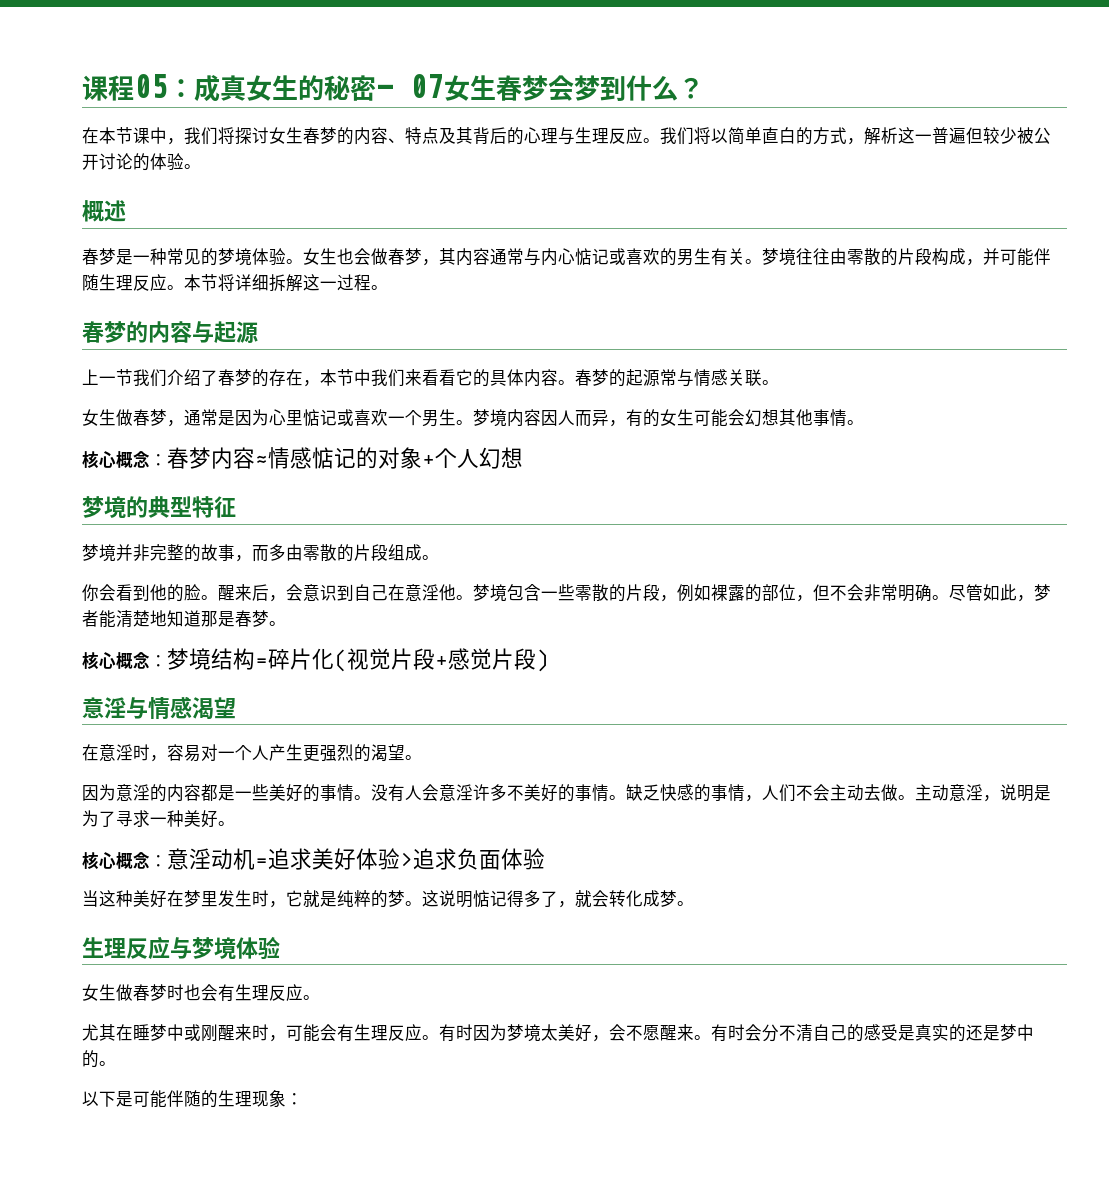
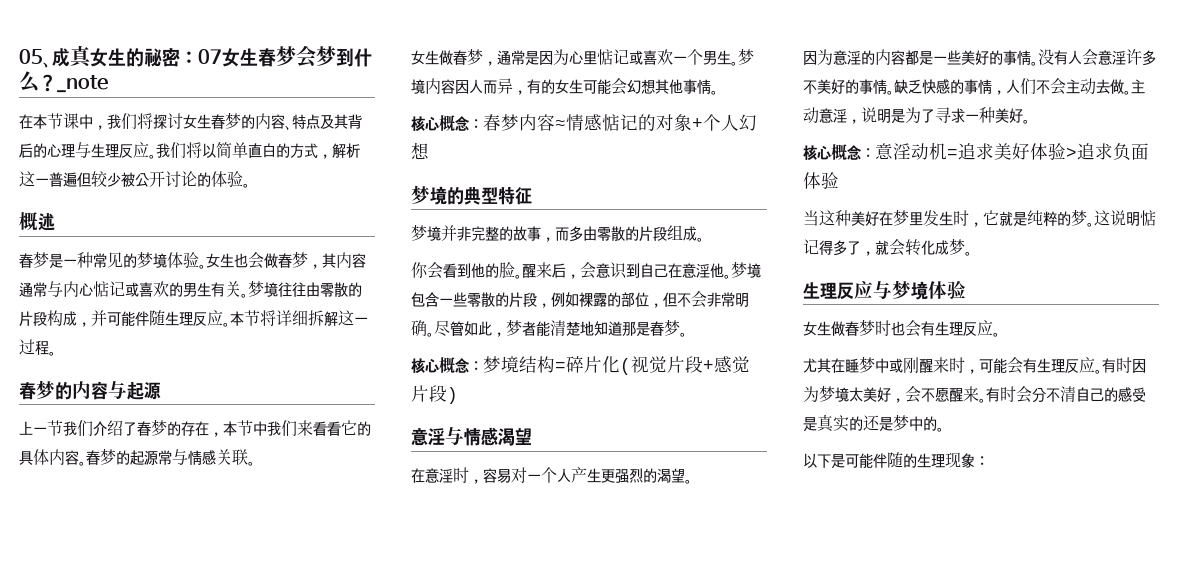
- 课程05：成真女生的秘密- 07女生春梦会梦到什么？
+ 05、成真女生的秘密：07女生春梦会梦到什么？_note

